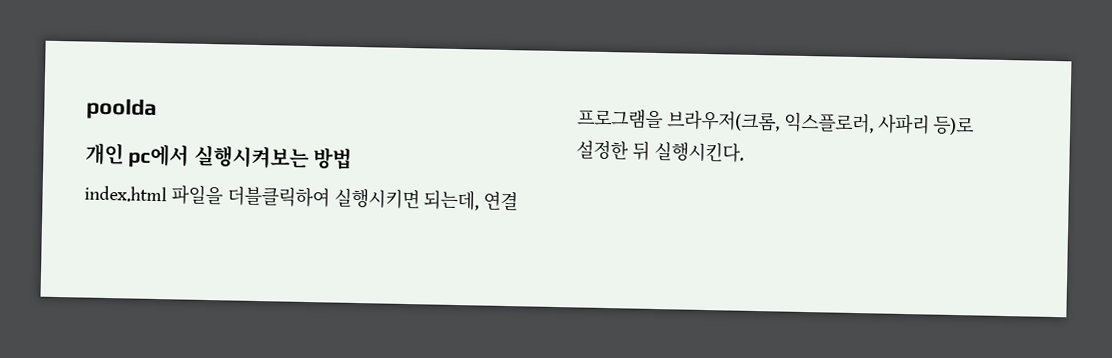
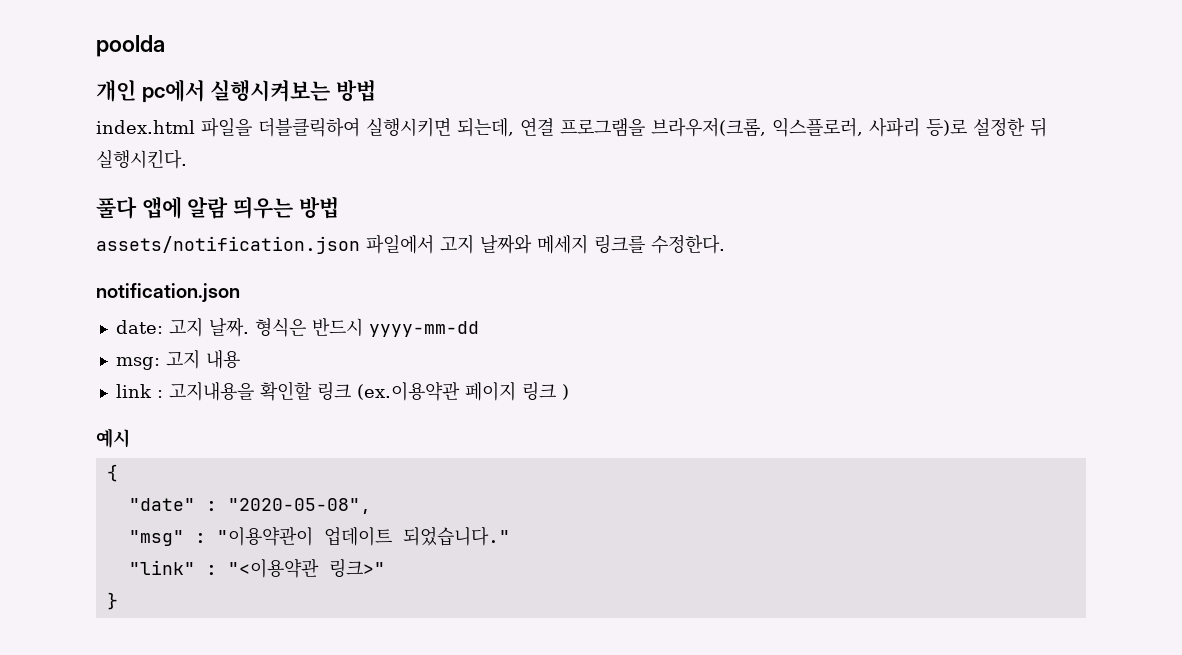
+ 풀다 앱에 알람 띄우는 방법
+ assets/notification.json 파일에서 고지 날짜와 메세지 링크를 수정한다.
+ notification.json
+ date: 고지 날짜. 형식은 반드시 yyyy-mm-dd
+ msg: 고지 내용
+ link : 고지내용을 확인할 링크 (ex.이용약관 페이지 링크 )
+ 예시
+ {
+ "date" : "2020-05-08",
+ "msg" : "이용약관이 업데이트 되었습니다."
+ "link" : "<이용약관 링크>"
+ }

